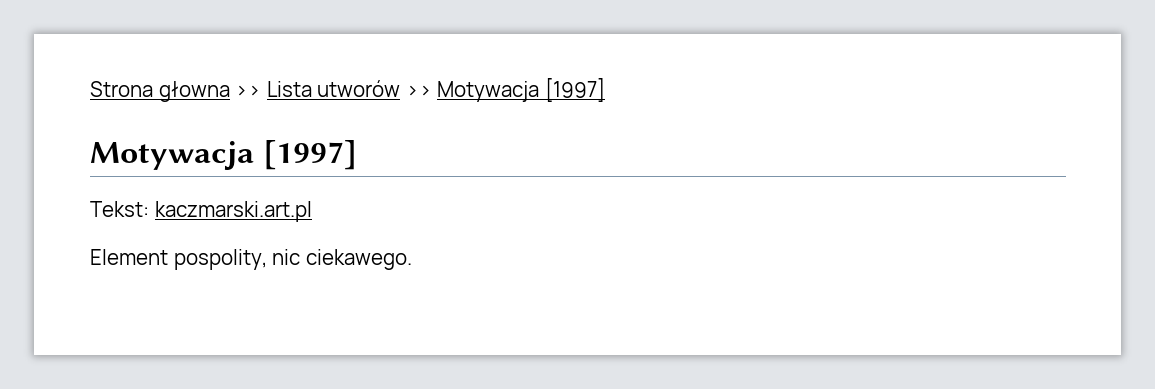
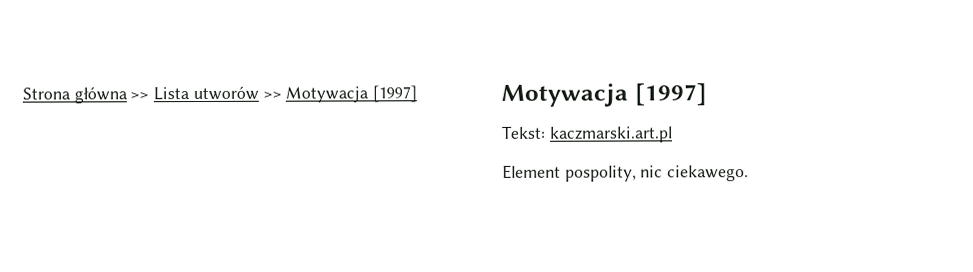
- Strona głowna >> Lista utworów >> Motywacja [1997]
+ Strona główna >> Lista utworów >> Motywacja [1997]

